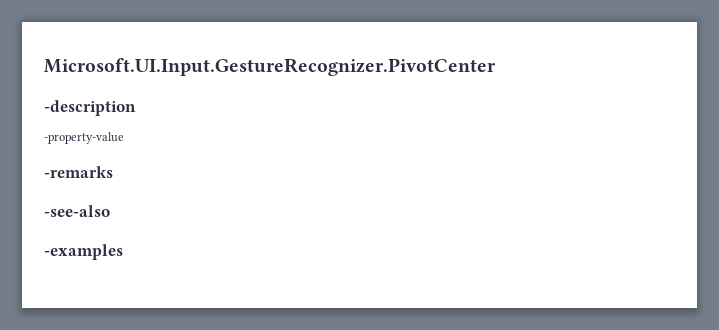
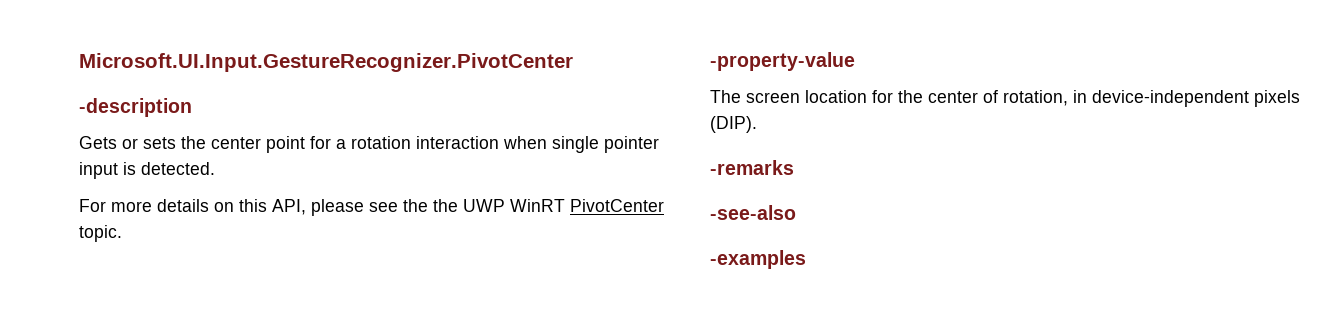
+ Gets or sets the center point for a rotation interaction when single pointer input is detected.
+ For more details on this API, please see the the UWP WinRT PivotCenter topic.
  -property-value
+ The screen location for the center of rotation, in device-independent pixels (DIP).

